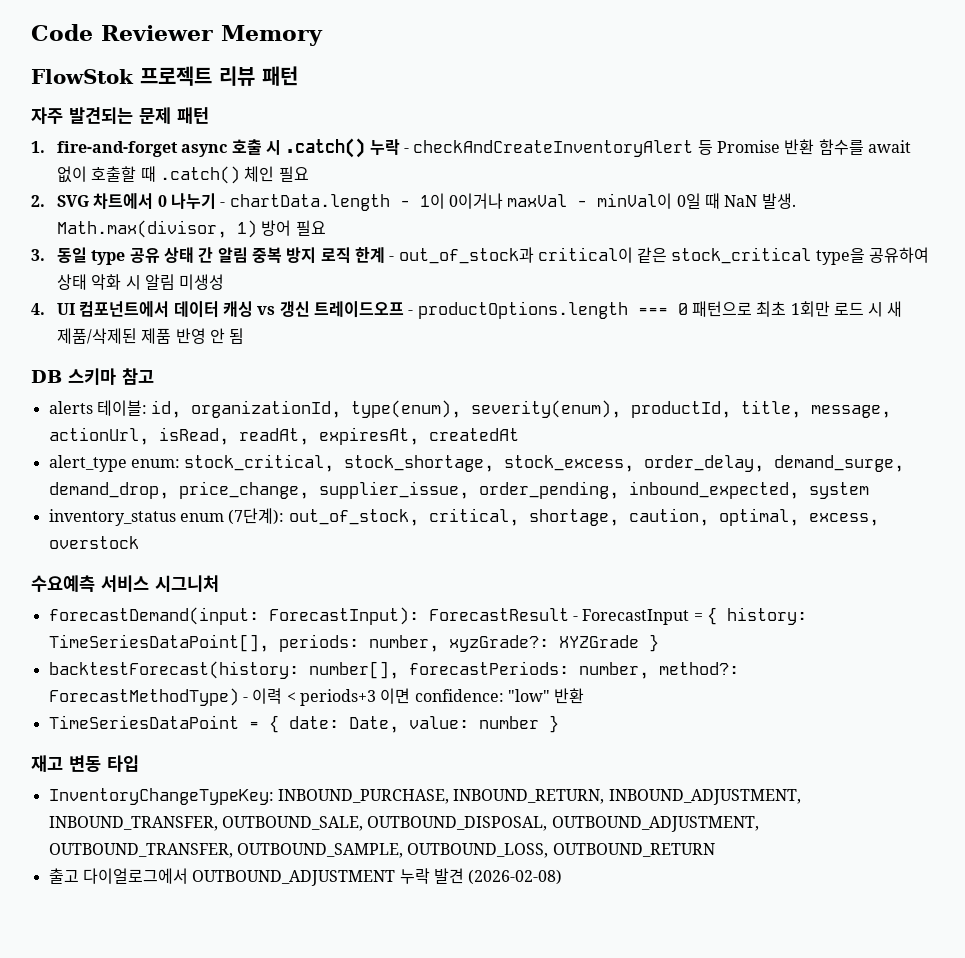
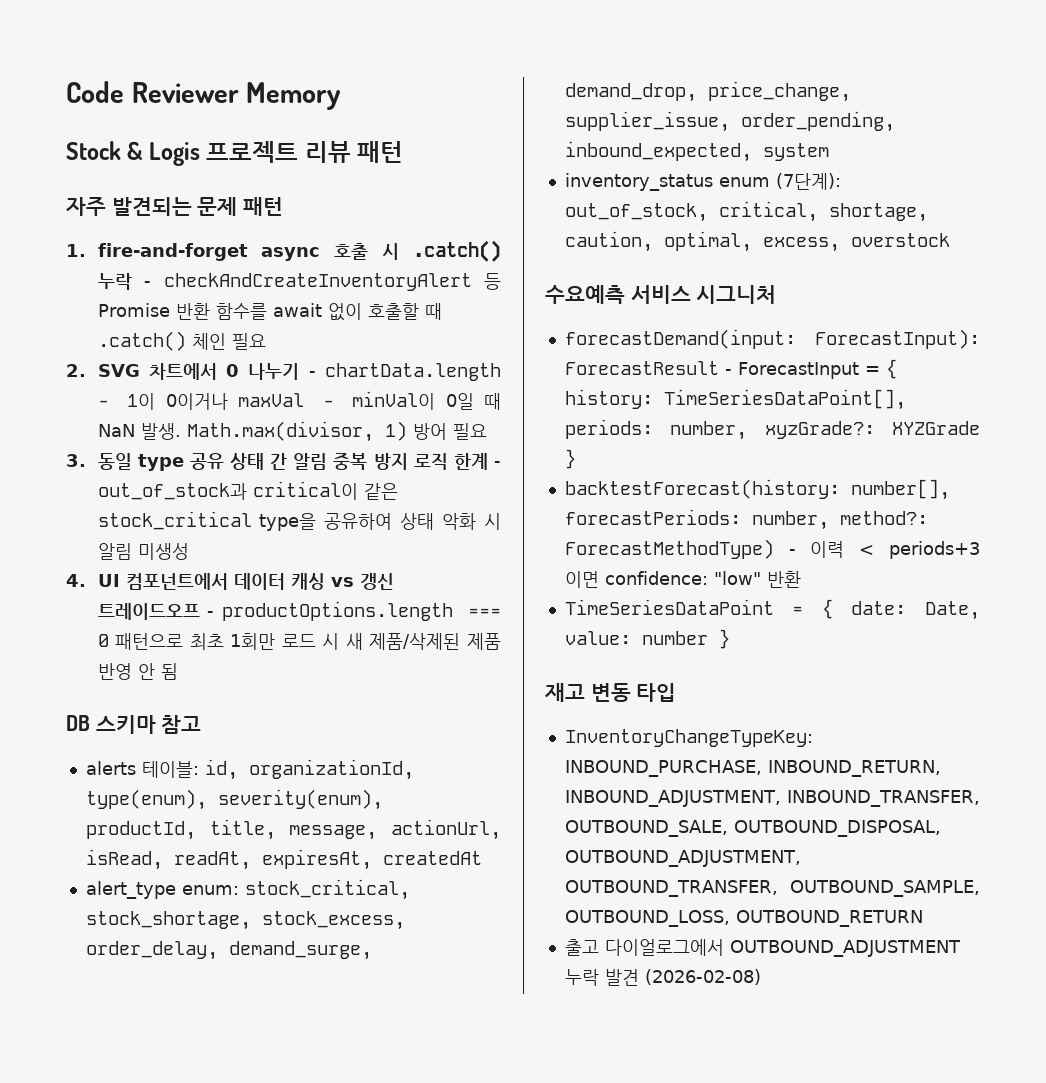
- FlowStok 프로젝트 리뷰 패턴
+ Stock & Logis 프로젝트 리뷰 패턴

